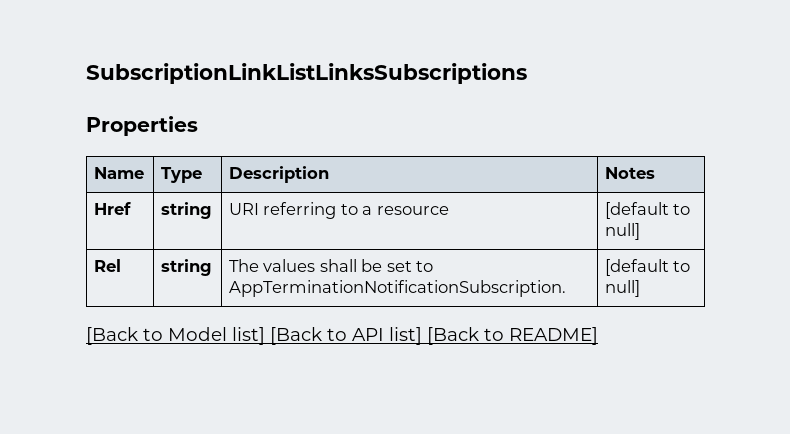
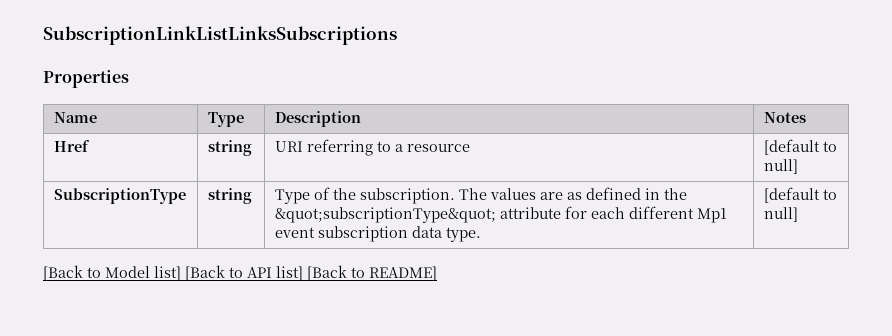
- Rel | string | The values shall be set to AppTerminationNotificationSubscription. | [default to null]
+ SubscriptionType | string | Type of the subscription. The values are as defined in the &quot;subscriptionType&quot; attribute for each different Mp1 event subscription data type. | [default to null]

